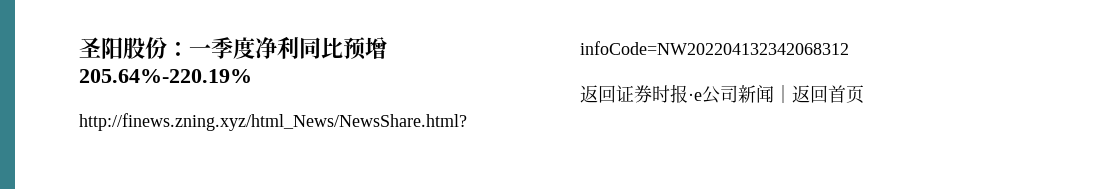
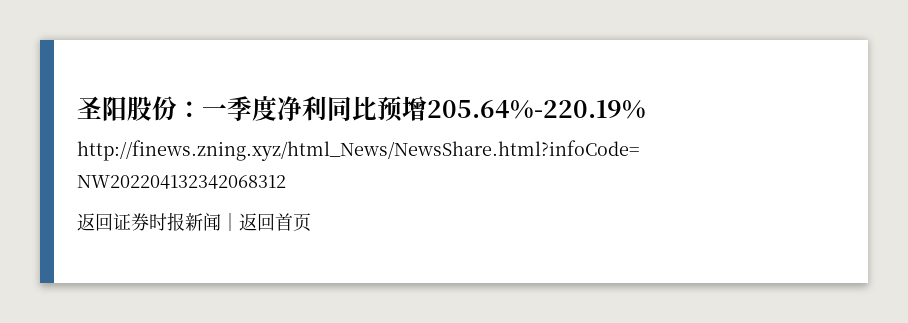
- 返回证券时报·e公司新闻｜返回首页
+ 返回证券时报新闻｜返回首页

